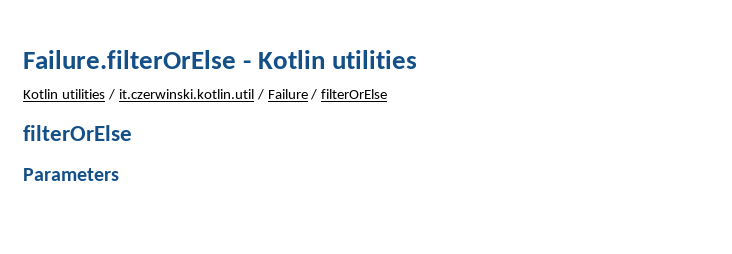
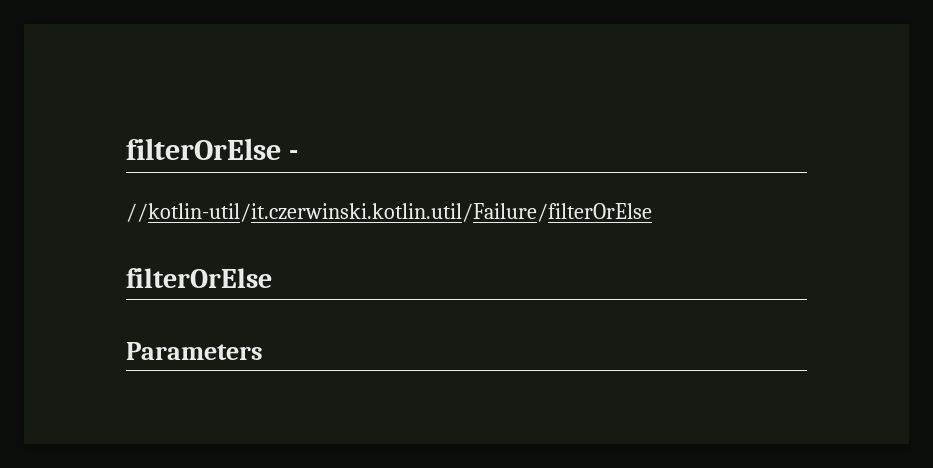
- Failure.filterOrElse - Kotlin utilities
- Kotlin utilities / it.czerwinski.kotlin.util / Failure / filterOrElse
+ filterOrElse -
+ //kotlin-util/it.czerwinski.kotlin.util/Failure/filterOrElse

